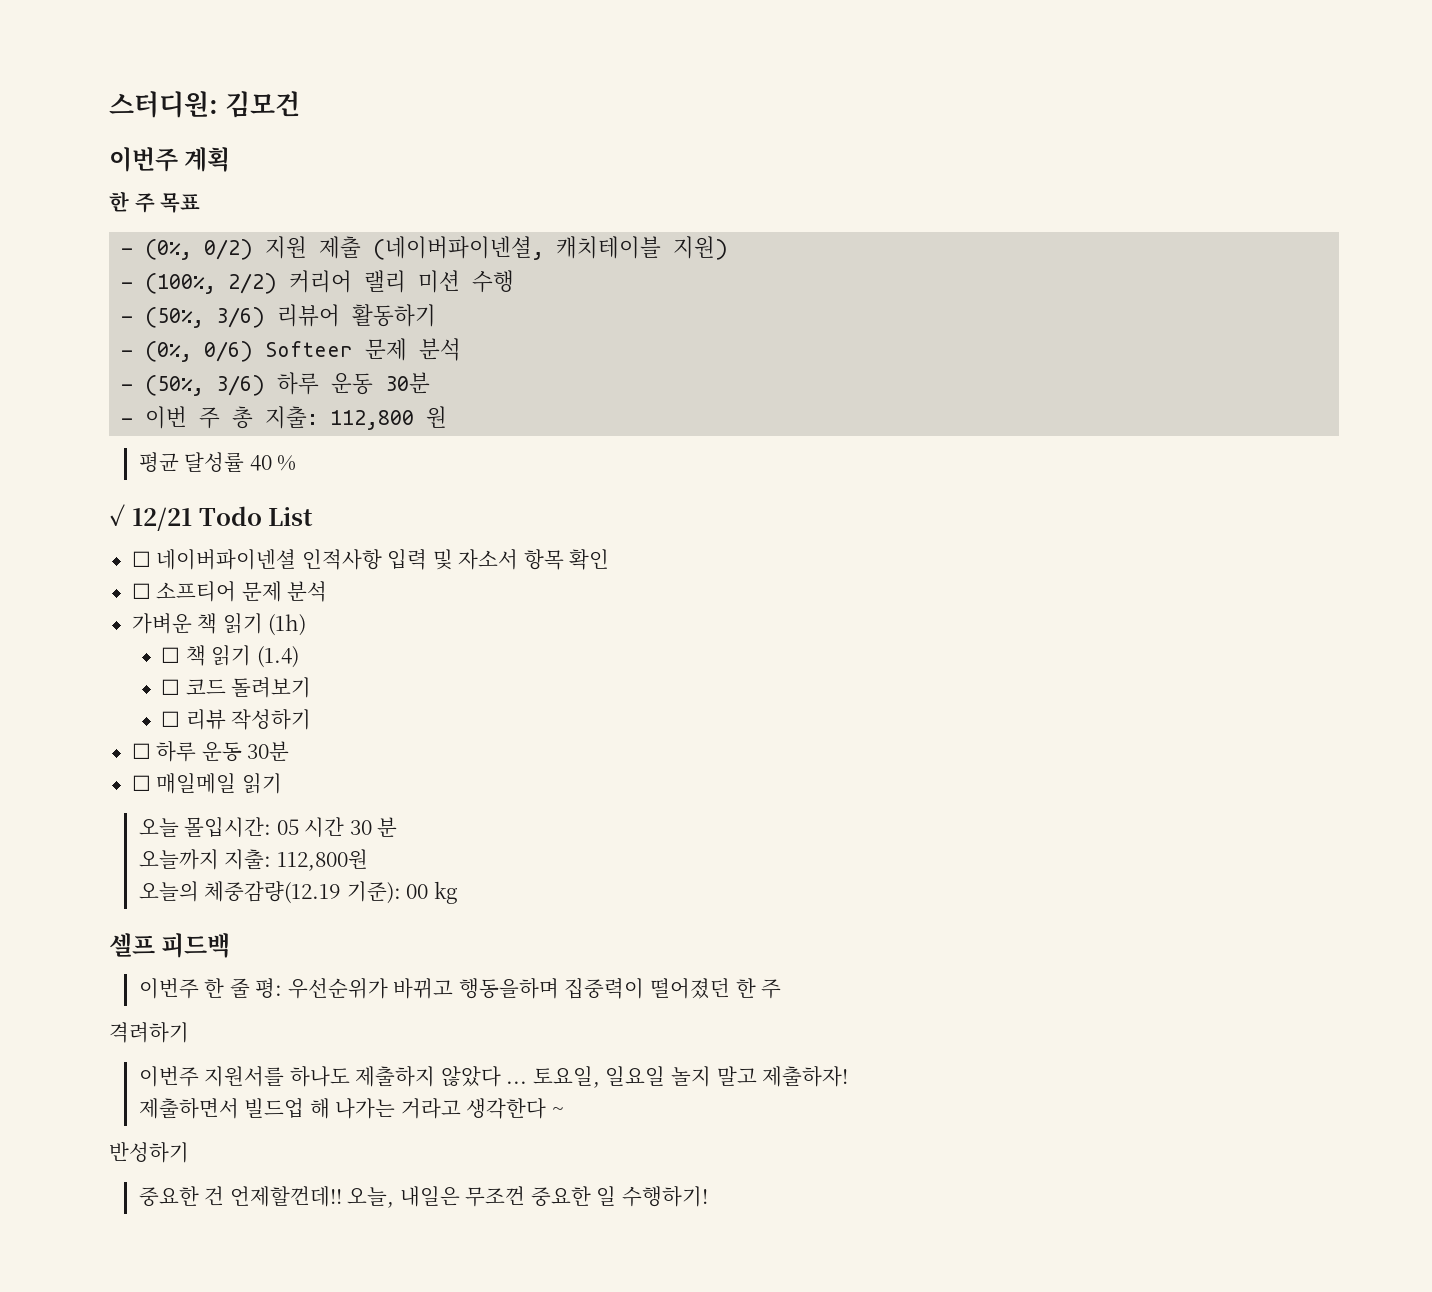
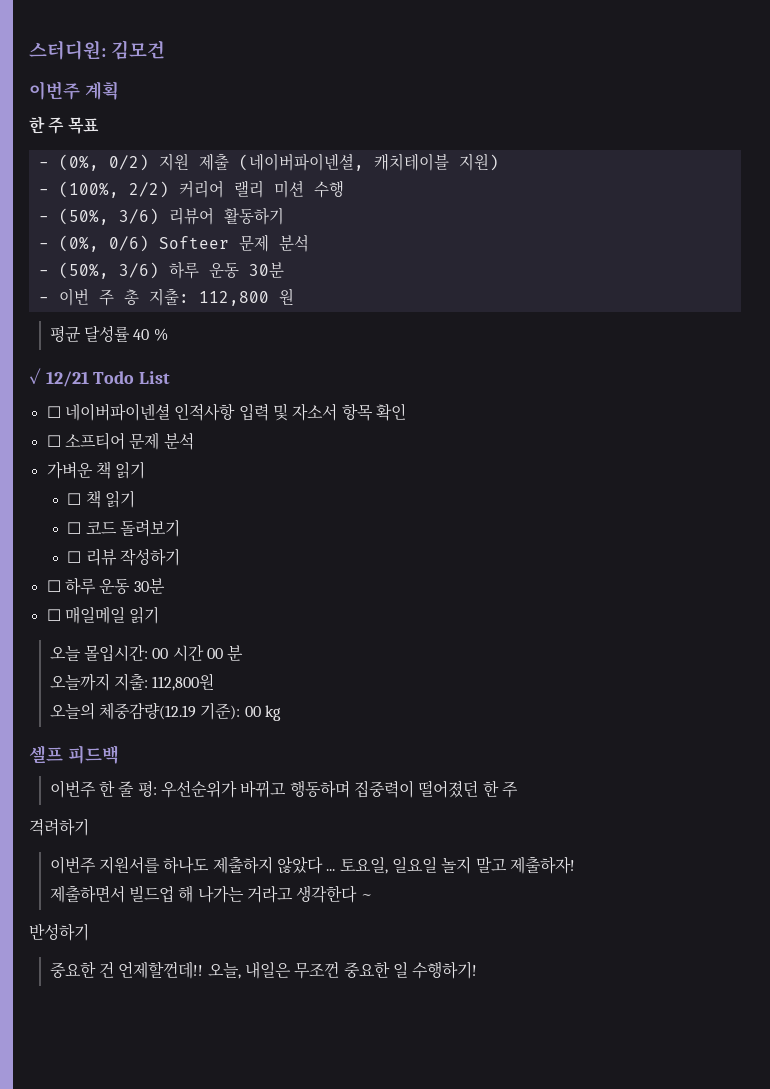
- 가벼운 책 읽기 (1h)
+ 가벼운 책 읽기
- ☐ 책 읽기 (1.4)
+ ☐ 책 읽기
- 오늘 몰입시간: 05 시간 30 분
+ 오늘 몰입시간: 00 시간 00 분
- 이번주 한 줄 평: 우선순위가 바뀌고 행동을하며 집중력이 떨어졌던 한 주
+ 이번주 한 줄 평: 우선순위가 바뀌고 행동하며 집중력이 떨어졌던 한 주

